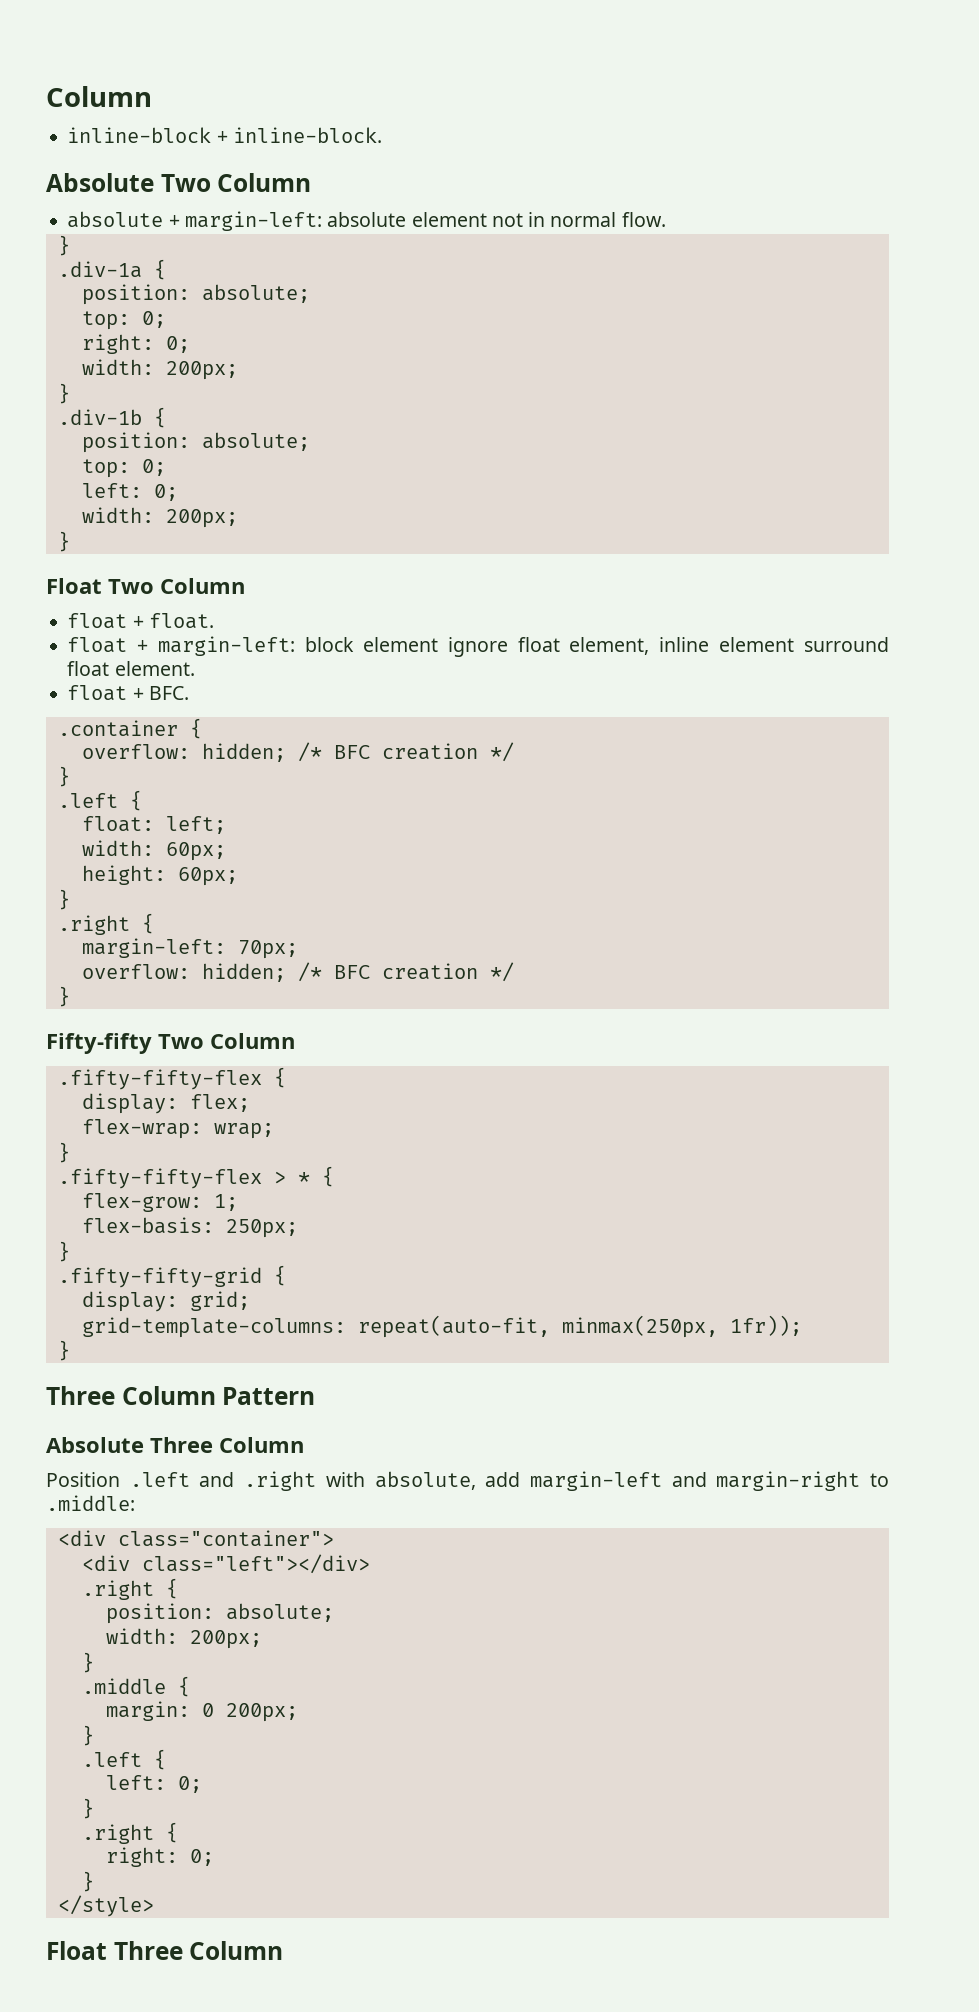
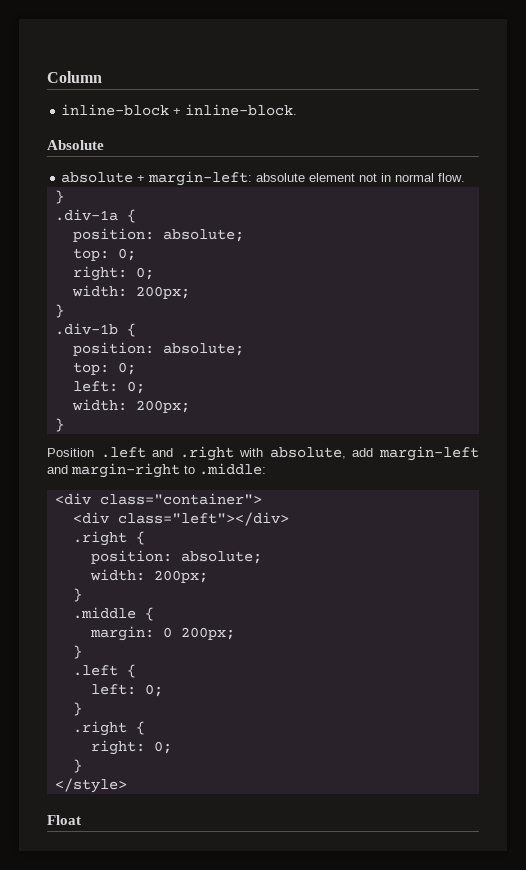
- Absolute Two Column
+ Absolute
- Float Two Column
- float + float.
- float + margin-left: block element ignore float element, inline element surround float element.
- float + BFC.
- .container {
- overflow: hidden; /* BFC creation */
- }
- .left {
- float: left;
- width: 60px;
- height: 60px;
- }
- .right {
- margin-left: 70px;
- overflow: hidden; /* BFC creation */
- }
- Fifty-fifty Two Column
- .fifty-fifty-flex {
- display: flex;
- flex-wrap: wrap;
- }
- .fifty-fifty-flex > * {
- flex-grow: 1;
- flex-basis: 250px;
- }
- .fifty-fifty-grid {
- display: grid;
- grid-template-columns: repeat(auto-fit, minmax(250px, 1fr));
- }
- Three Column Pattern
- Absolute Three Column
- Float Three Column
+ Float

